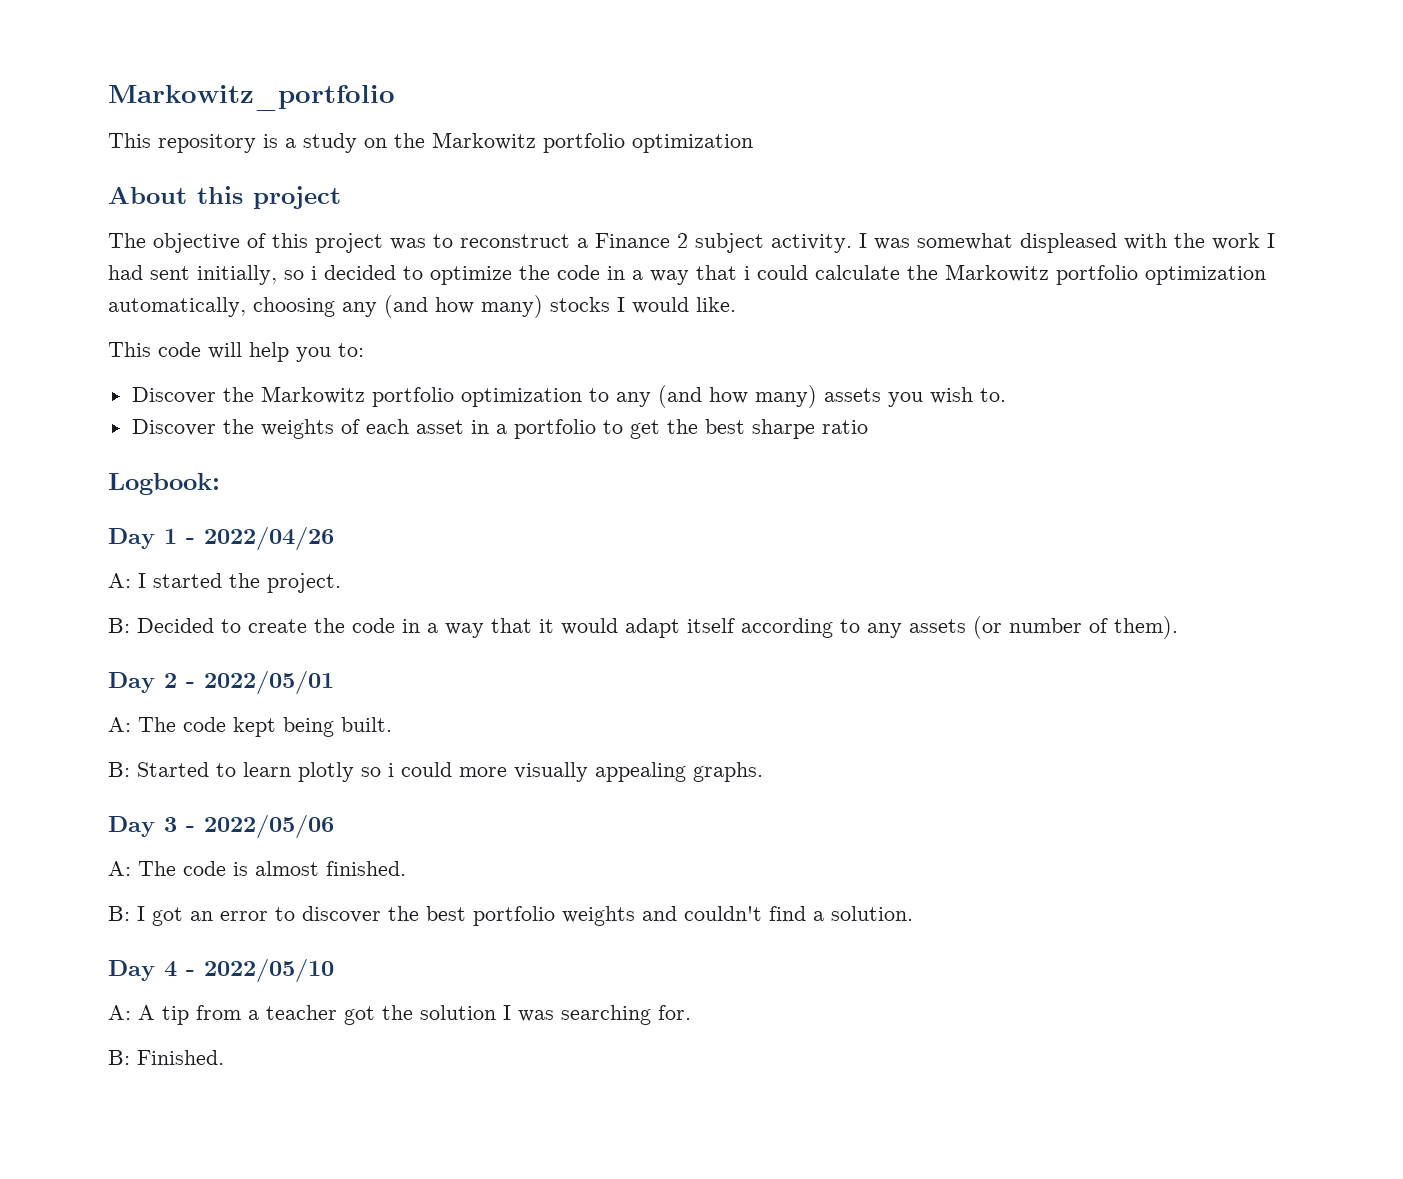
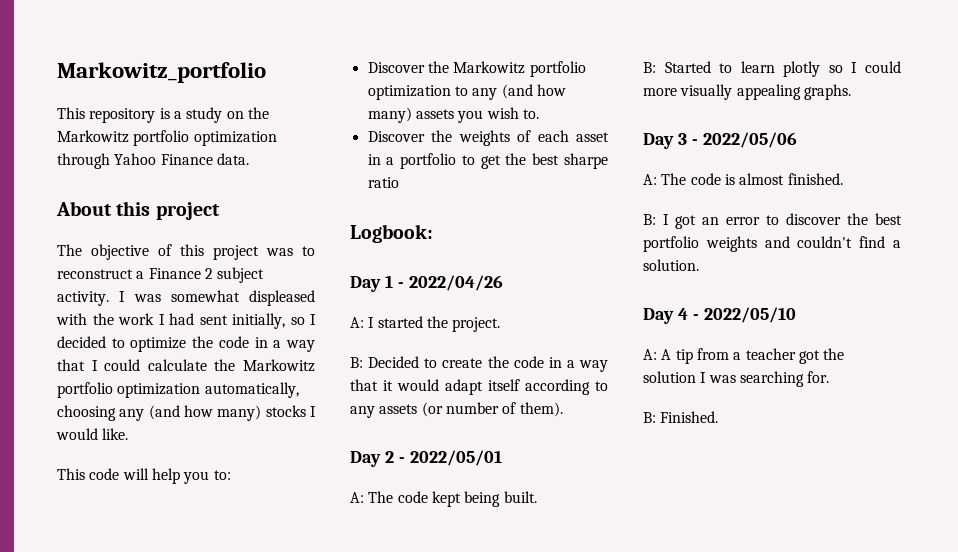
- This repository is a study on the Markowitz portfolio optimization
+ This repository is a study on the Markowitz portfolio optimization through Yahoo Finance data.
- I was somewhat displeased with the work I had sent initially, so i decided to optimize the code in a way that i could calculate the Markowitz portfolio optimization automatically, choosing any (and how many) stocks I would like.
+ I was somewhat displeased with the work I had sent initially, so I decided to optimize the code in a way that I could calculate the Markowitz portfolio optimization automatically, choosing any (and how many) stocks I would like.
- B: Started to learn plotly so i could more visually appealing graphs.
+ B: Started to learn plotly so I could more visually appealing graphs.

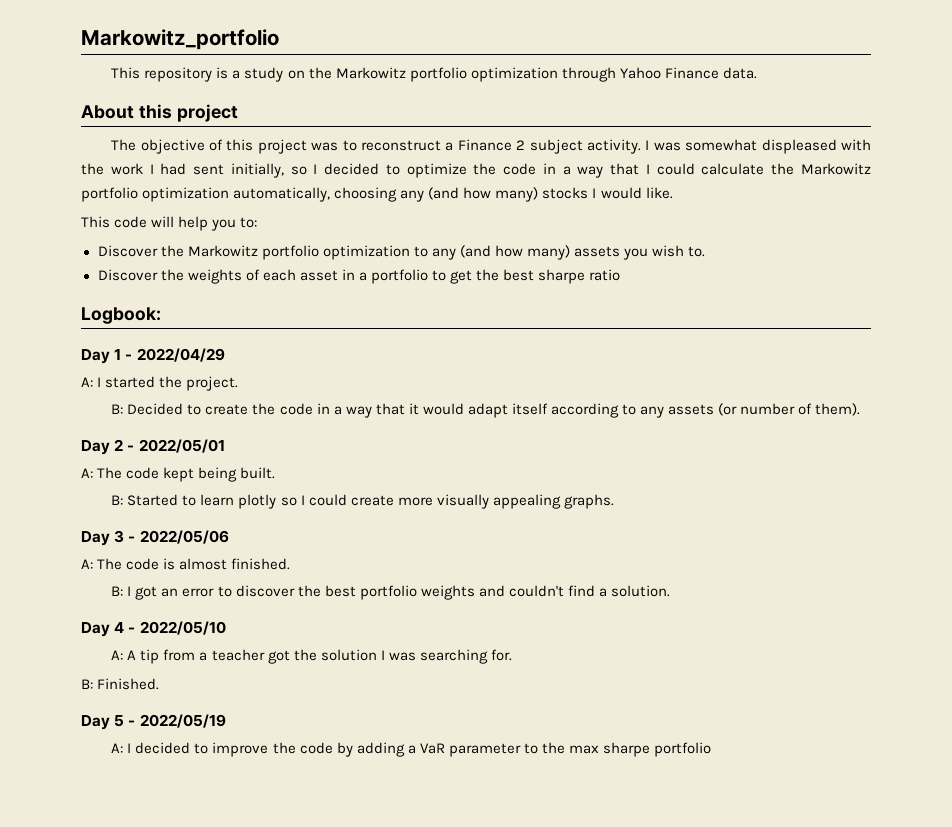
- Day 1 - 2022/04/26
+ Day 1 - 2022/04/29
- B: Started to learn plotly so I could more visually appealing graphs.
+ B: Started to learn plotly so I could create more visually appealing graphs.
+ Day 5 - 2022/05/19
+ A: I decided to improve the code by adding a VaR parameter to the max sharpe portfolio

